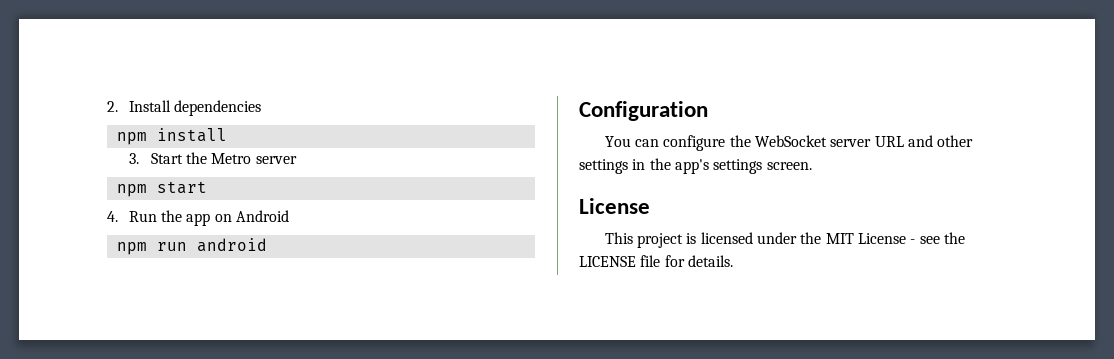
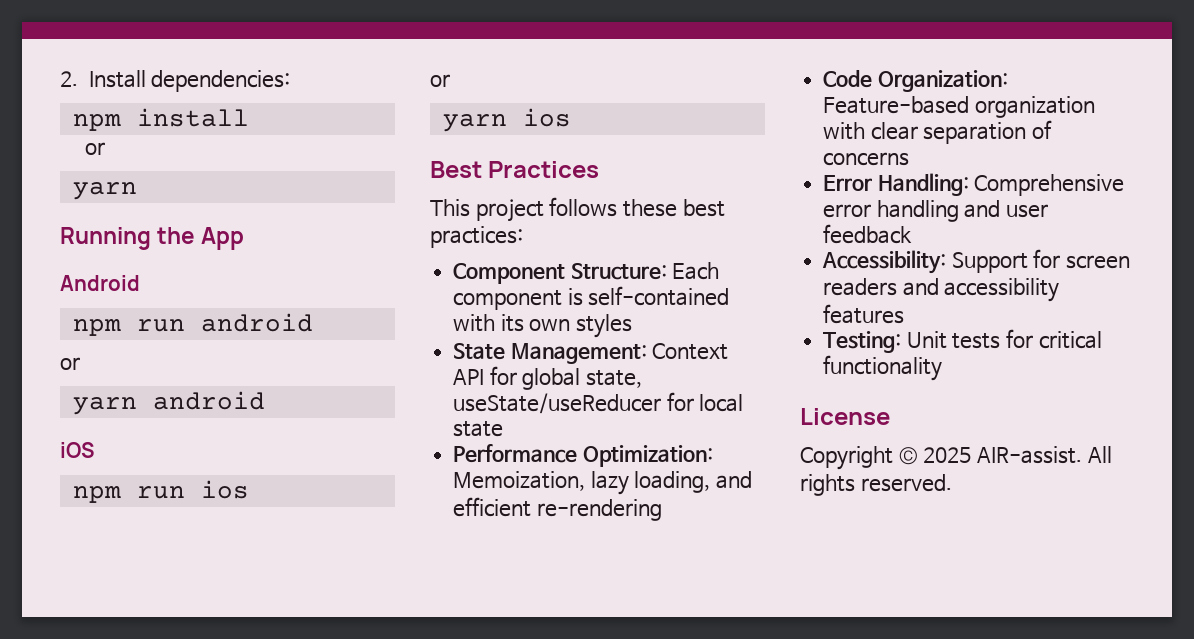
- 2. Install dependencies
+ 2. Install dependencies:
  npm install
- 3. Start the Metro server
- npm start
- 4. Run the app on Android
+ or
+ yarn
+ Running the App
+ Android
  npm run android
- Configuration
- You can configure the WebSocket server URL and other settings in the app's settings screen.
+ or
+ yarn android
+ iOS
+ npm run ios
+ or
+ yarn ios
+ Best Practices
+ This project follows these best practices:
+ Component Structure: Each component is self-contained with its own styles
+ State Management: Context API for global state, useState/useReducer for local state
+ Performance Optimization: Memoization, lazy loading, and efficient re-rendering
+ Code Organization: Feature-based organization with clear separation of concerns
+ Error Handling: Comprehensive error handling and user feedback
+ Accessibility: Support for screen readers and accessibility features
+ Testing: Unit tests for critical functionality
  License
- This project is licensed under the MIT License - see the LICENSE file for details.
+ Copyright © 2025 AIR-assist. All rights reserved.

